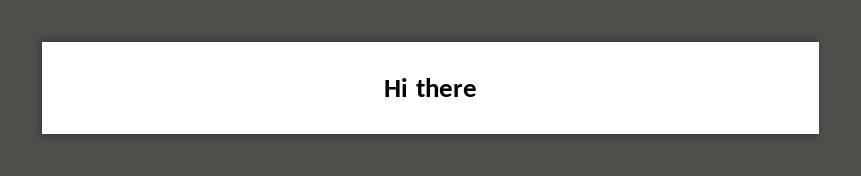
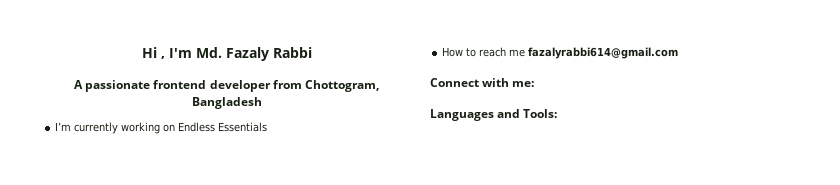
- Hi there
+ Hi , I'm Md. Fazaly Rabbi
+ A passionate frontend developer from Chottogram, Bangladesh
+ I’m currently working on Endless Essentials
+ How to reach me fazalyrabbi614@gmail.com
+ Connect with me:
+ Languages and Tools:

